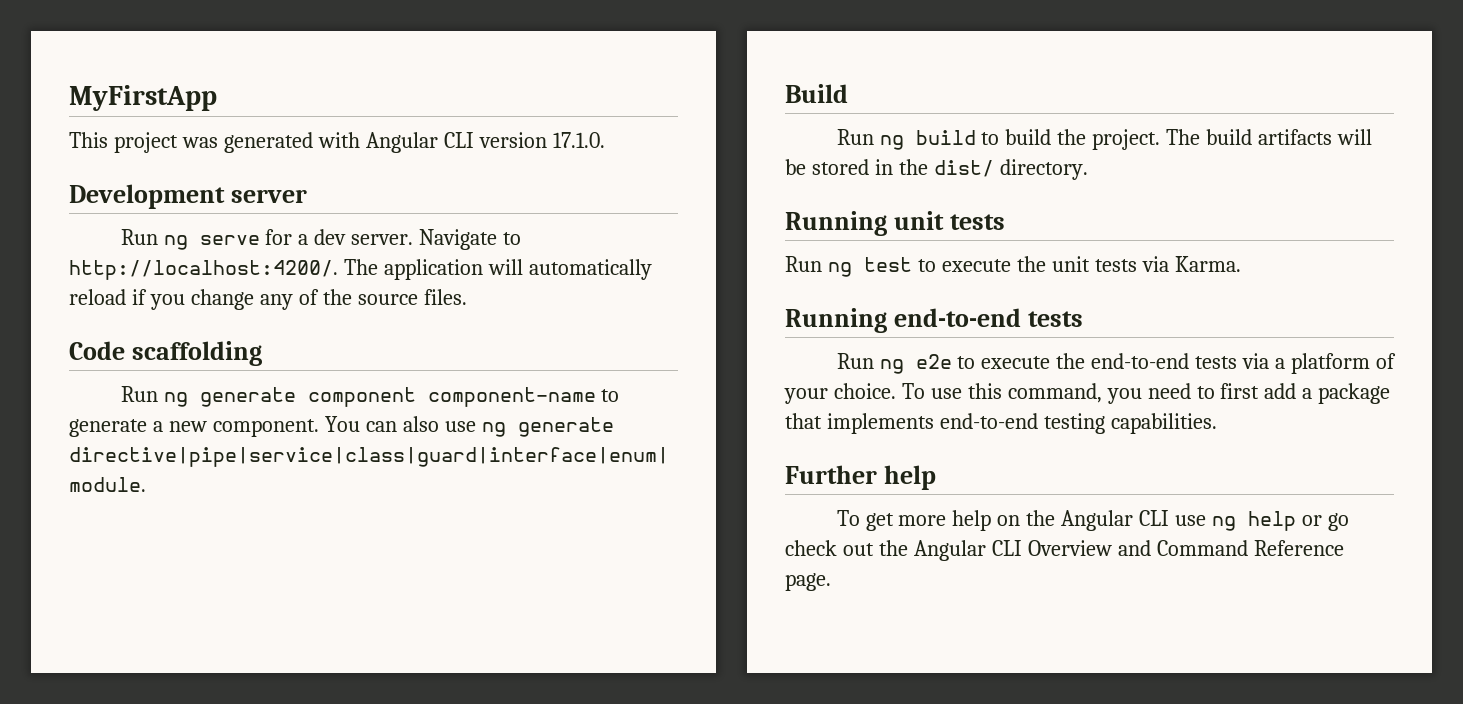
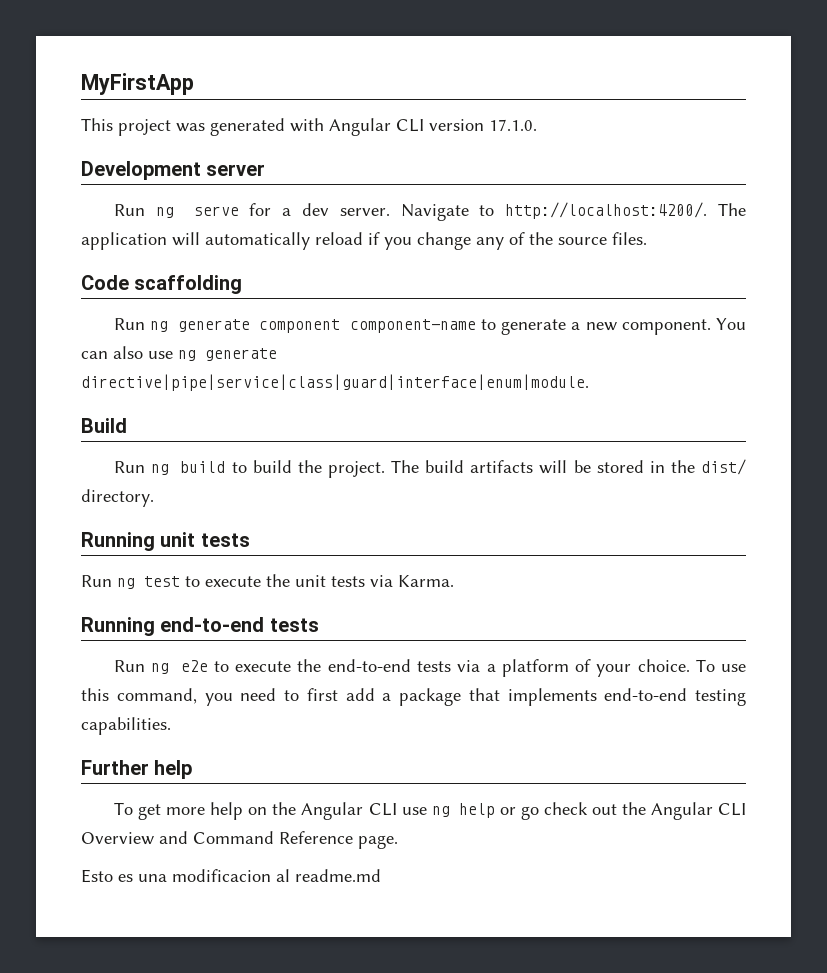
+ Esto es una modificacion al readme.md

